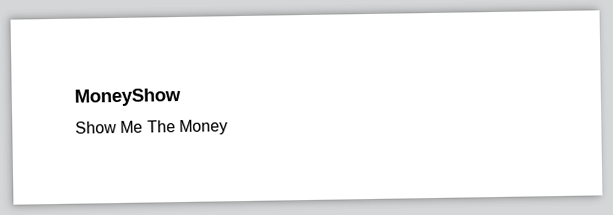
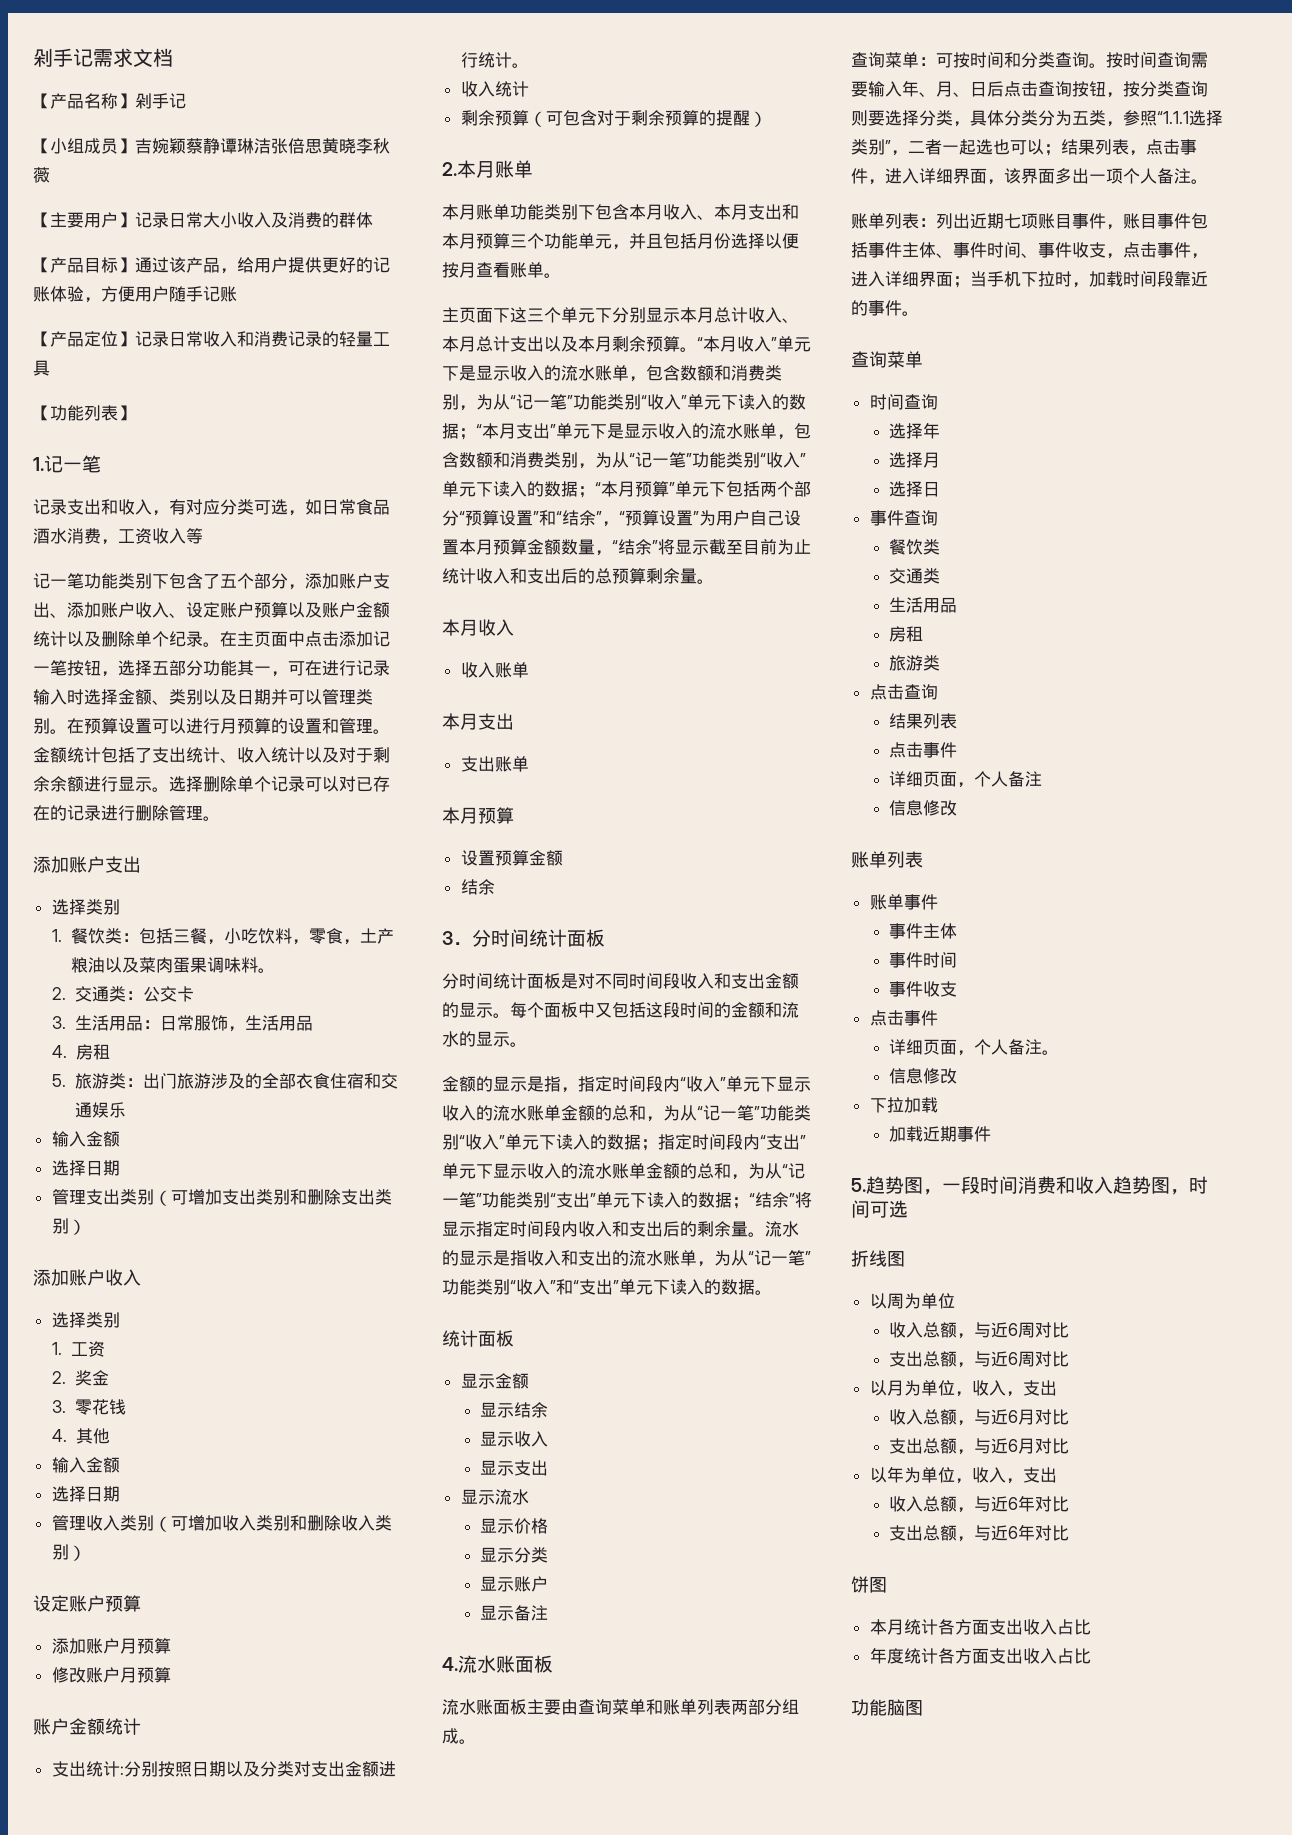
- MoneyShow
- Show Me The Money
+ 剁手记需求文档
+ 【产品名称】剁手记
+ 【小组成员】吉婉颖蔡静谭琳洁张倍思黄晓李秋薇
+ 【主要用户】记录日常大小收入及消费的群体
+ 【产品目标】通过该产品，给用户提供更好的记账体验，方便用户随手记账
+ 【产品定位】记录日常收入和消费记录的轻量工具
+ 【功能列表】
+ 1.记一笔
+ 记录支出和收入，有对应分类可选，如日常食品酒水消费，工资收入等
+ 记一笔功能类别下包含了五个部分，添加账户支出、添加账户收入、设定账户预算以及账户金额统计以及删除单个纪录。在主页面中点击添加记一笔按钮，选择五部分功能其一，可在进行记录输入时选择金额、类别以及日期并可以管理类别。在预算设置可以进行月预算的设置和管理。金额统计包括了支出统计、收入统计以及对于剩余余额进行显示。选择删除单个记录可以对已存在的记录进行删除管理。
+ 添加账户支出
+ 选择类别
+ 1.餐饮类：包括三餐，小吃饮料，零食，土产粮油以及菜肉蛋果调味料。
+ 2.交通类：公交卡
+ 3.生活用品：日常服饰，生活用品
+ 4.房租
+ 5.旅游类：出门旅游涉及的全部衣食住宿和交通娱乐
+ 输入金额
+ 选择日期
+ 管理支出类别（可增加支出类别和删除支出类别）
+ 添加账户收入
+ 选择类别
+ 1.工资
+ 2.奖金
+ 3.零花钱
+ 4.其他
+ 输入金额
+ 选择日期
+ 管理收入类别（可增加收入类别和删除收入类别）
+ 设定账户预算
+ 添加账户月预算
+ 修改账户月预算
+ 账户金额统计
+ 支出统计:分别按照日期以及分类对支出金额进行统计。
+ 收入统计
+ 剩余预算（可包含对于剩余预算的提醒）
+ 2.本月账单
+ 本月账单功能类别下包含本月收入、本月支出和本月预算三个功能单元，并且包括月份选择以便按月查看账单。
+ 主页面下这三个单元下分别显示本月总计收入、本月总计支出以及本月剩余预算。“本月收入”单元下是显示收入的流水账单，包含数额和消费类别，为从“记一笔”功能类别“收入”单元下读入的数据；“本月支出”单元下是显示收入的流水账单，包含数额和消费类别，为从“记一笔”功能类别“收入”单元下读入的数据；“本月预算”单元下包括两个部分“预算设置”和“结余”，“预算设置”为用户自己设置本月预算金额数量，“结余”将显示截至目前为止统计收入和支出后的总预算剩余量。
+ 本月收入
+ 收入账单
+ 本月支出
+ 支出账单
+ 本月预算
+ 设置预算金额
+ 结余
+ 3．分时间统计面板
+ 分时间统计面板是对不同时间段收入和支出金额的显示。每个面板中又包括这段时间的金额和流水的显示。
+ 金额的显示是指，指定时间段内“收入”单元下显示收入的流水账单金额的总和，为从“记一笔”功能类别“收入”单元下读入的数据；指定时间段内“支出”单元下显示收入的流水账单金额的总和，为从“记一笔”功能类别“支出”单元下读入的数据；“结余”将显示指定时间段内收入和支出后的剩余量。流水的显示是指收入和支出的流水账单，为从“记一笔”功能类别“收入”和“支出”单元下读入的数据。
+ 统计面板
+ 显示金额
+ 显示结余
+ 显示收入
+ 显示支出
+ 显示流水
+ 显示价格
+ 显示分类
+ 显示账户
+ 显示备注
+ 4.流水账面板
+ 流水账面板主要由查询菜单和账单列表两部分组成。
+ 查询菜单：可按时间和分类查询。按时间查询需要输入年、月、日后点击查询按钮，按分类查询则要选择分类，具体分类分为五类，参照“1.1.1选择类别”，二者一起选也可以；结果列表，点击事件，进入详细界面，该界面多出一项个人备注。
+ 账单列表：列出近期七项账目事件，账目事件包括事件主体、事件时间、事件收支，点击事件，进入详细界面；当手机下拉时，加载时间段靠近的事件。
+ 查询菜单
+ 时间查询
+ 选择年
+ 选择月
+ 选择日
+ 事件查询
+ 餐饮类
+ 交通类
+ 生活用品
+ 房租
+ 旅游类
+ 点击查询
+ 结果列表
+ 点击事件
+ 详细页面，个人备注
+ 信息修改
+ 账单列表
+ 账单事件
+ 事件主体
+ 事件时间
+ 事件收支
+ 点击事件
+ 详细页面，个人备注。
+ 信息修改
+ 下拉加载
+ 加载近期事件
+ 5.趋势图，一段时间消费和收入趋势图，时间可选
+ 折线图
+ 以周为单位
+ 收入总额，与近6周对比
+ 支出总额，与近6周对比
+ 以月为单位，收入，支出
+ 收入总额，与近6月对比
+ 支出总额，与近6月对比
+ 以年为单位，收入，支出
+ 收入总额，与近6年对比
+ 支出总额，与近6年对比
+ 饼图
+ 本月统计各方面支出收入占比
+ 年度统计各方面支出收入占比
+ 功能脑图

